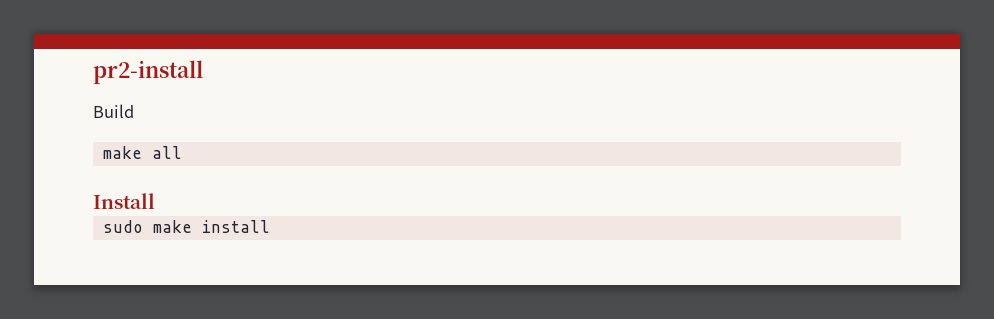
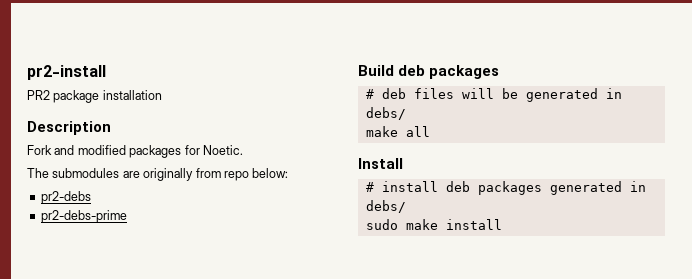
- Build
+ PR2 package installation
+ Description
+ Fork and modified packages for Noetic.
+ The submodules are originally from repo below:
+ pr2-debs
+ pr2-debs-prime
+ Build deb packages
+ # deb files will be generated in debs/
  make all
  Install
+ # install deb packages generated in debs/

